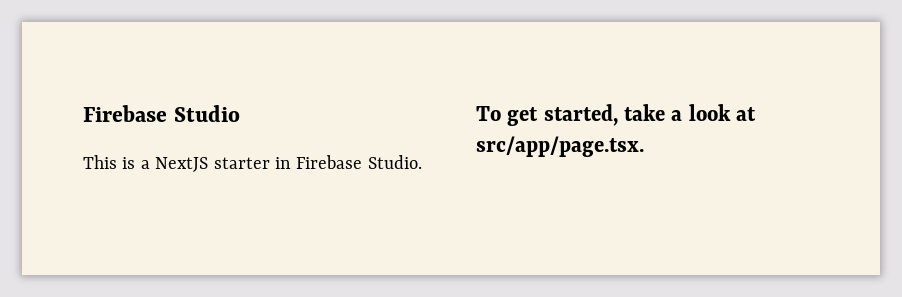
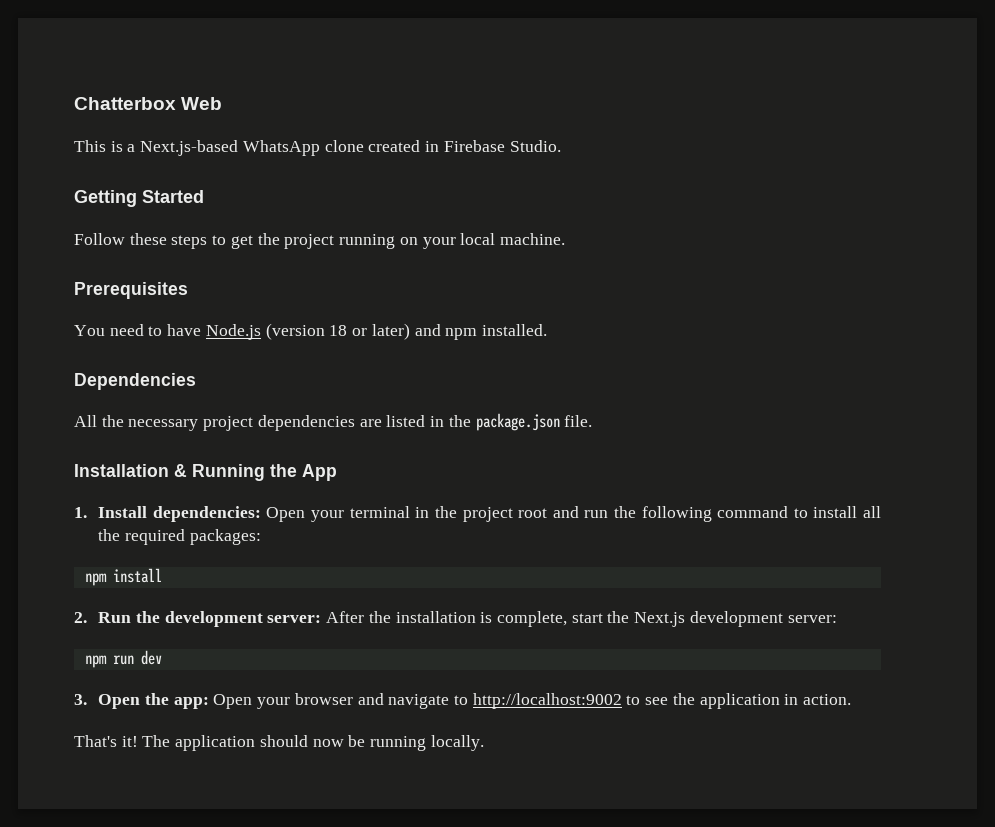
- Firebase Studio
+ Chatterbox Web
- This is a NextJS starter in Firebase Studio.
+ This is a Next.js-based WhatsApp clone created in Firebase Studio.
- To get started, take a look at src/app/page.tsx.
+ Getting Started
+ Follow these steps to get the project running on your local machine.
+ Prerequisites
+ You need to have Node.js (version 18 or later) and npm installed.
+ Dependencies
+ All the necessary project dependencies are listed in the package.json file.
+ Installation & Running the App
+ 1. Install dependencies: Open your terminal in the project root and run the following command to install all the required packages:
+ npm install
+ 2. Run the development server: After the installation is complete, start the Next.js development server:
+ npm run dev
+ 3. Open the app: Open your browser and navigate to http://localhost:9002 to see the application in action.
+ That's it! The application should now be running locally.

